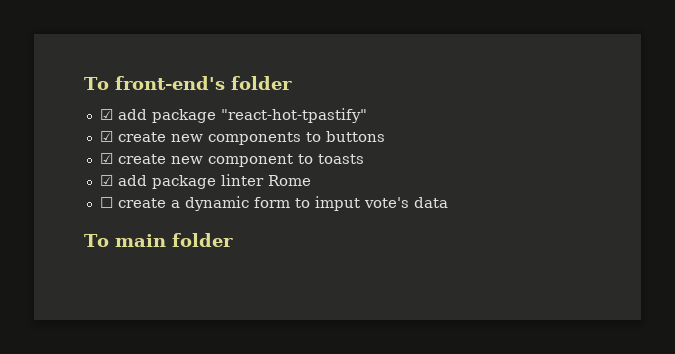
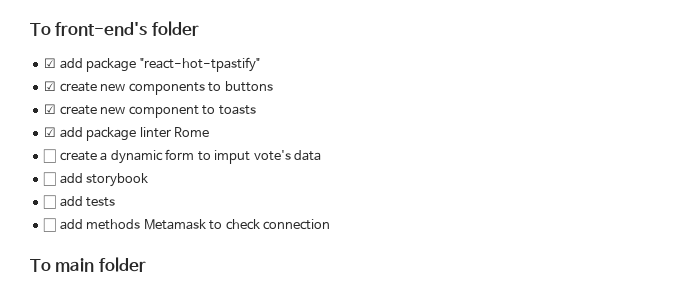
+ ☐ add storybook
+ ☐ add tests
+ ☐ add methods Metamask to check connection

